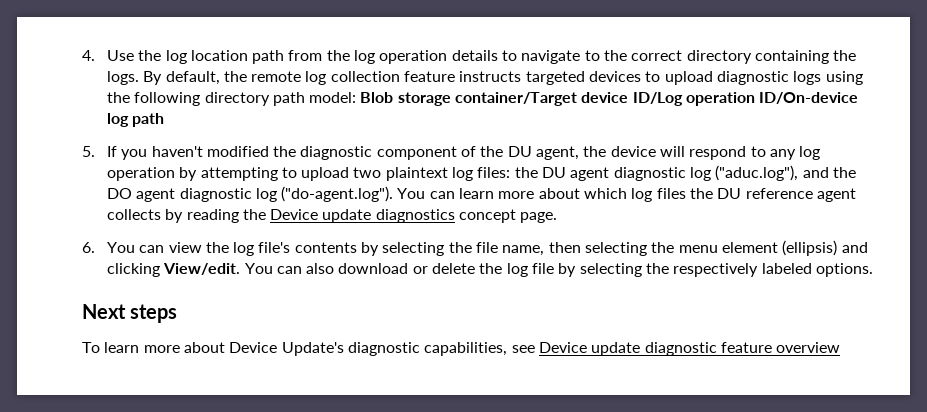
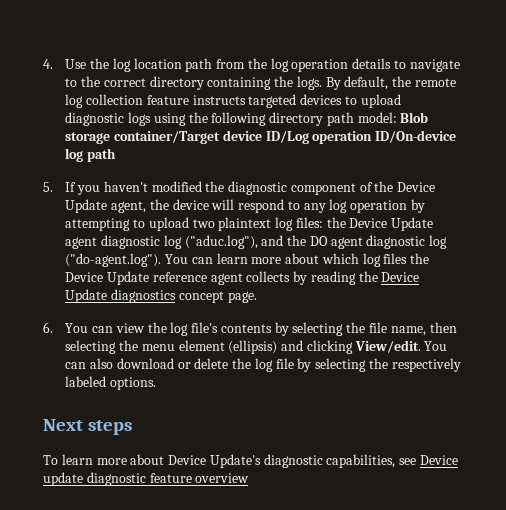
- 5. If you haven't modified the diagnostic component of the DU agent, the device will respond to any log operation by attempting to upload two plaintext log files: the DU agent diagnostic log ("aduc.log"), and the DO agent diagnostic log ("do-agent.log"). You can learn more about which log files the DU reference agent collects by reading the Device update diagnostics concept page.
+ 5. If you haven't modified the diagnostic component of the Device Update agent, the device will respond to any log operation by attempting to upload two plaintext log files: the Device Update agent diagnostic log ("aduc.log"), and the DO agent diagnostic log ("do-agent.log"). You can learn more about which log files the Device Update reference agent collects by reading the Device Update diagnostics concept page.

